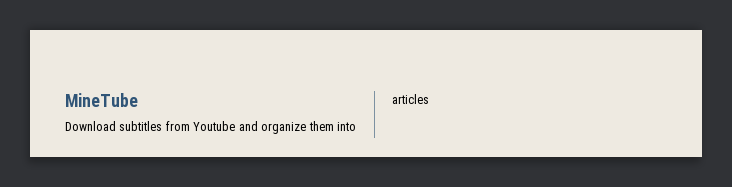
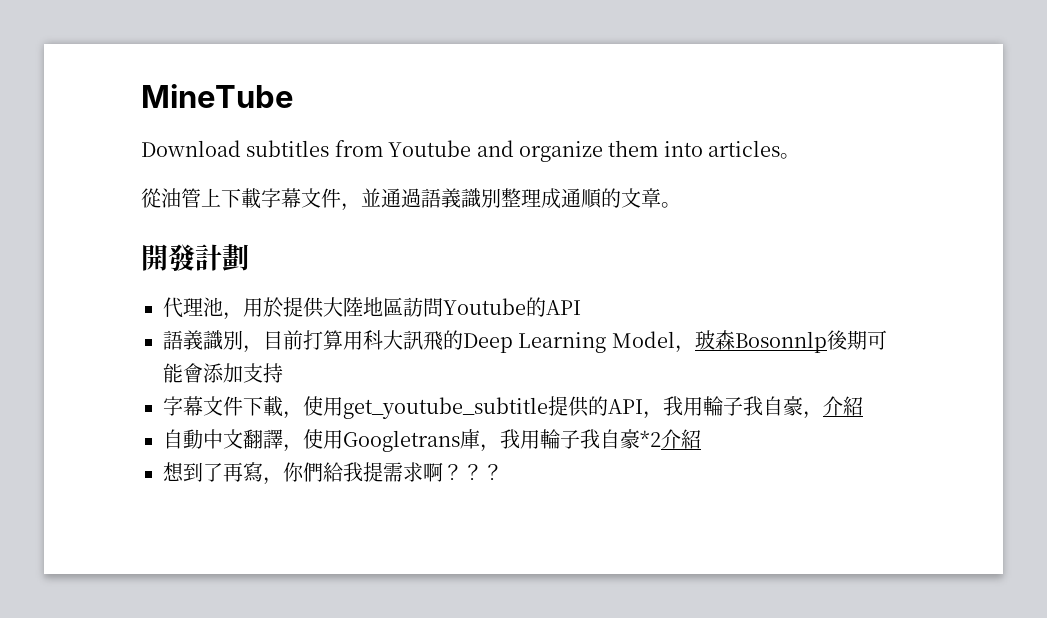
- Download subtitles from Youtube and organize them into articles
+ Download subtitles from Youtube and organize them into articles。
+ 從油管上下載字幕文件，並通過語義識別整理成通順的文章。
+ 開發計劃
+ 代理池，用於提供大陸地區訪問Youtube的API
+ 語義識別，目前打算用科大訊飛的Deep Learning Model，玻森Bosonnlp後期可能會添加支持
+ 字幕文件下載，使用get_youtube_subtitle提供的API，我用輪子我自豪，介紹
+ 自動中文翻譯，使用Googletrans庫，我用輪子我自豪*2介紹
+ 想到了再寫，你們給我提需求啊？？？

